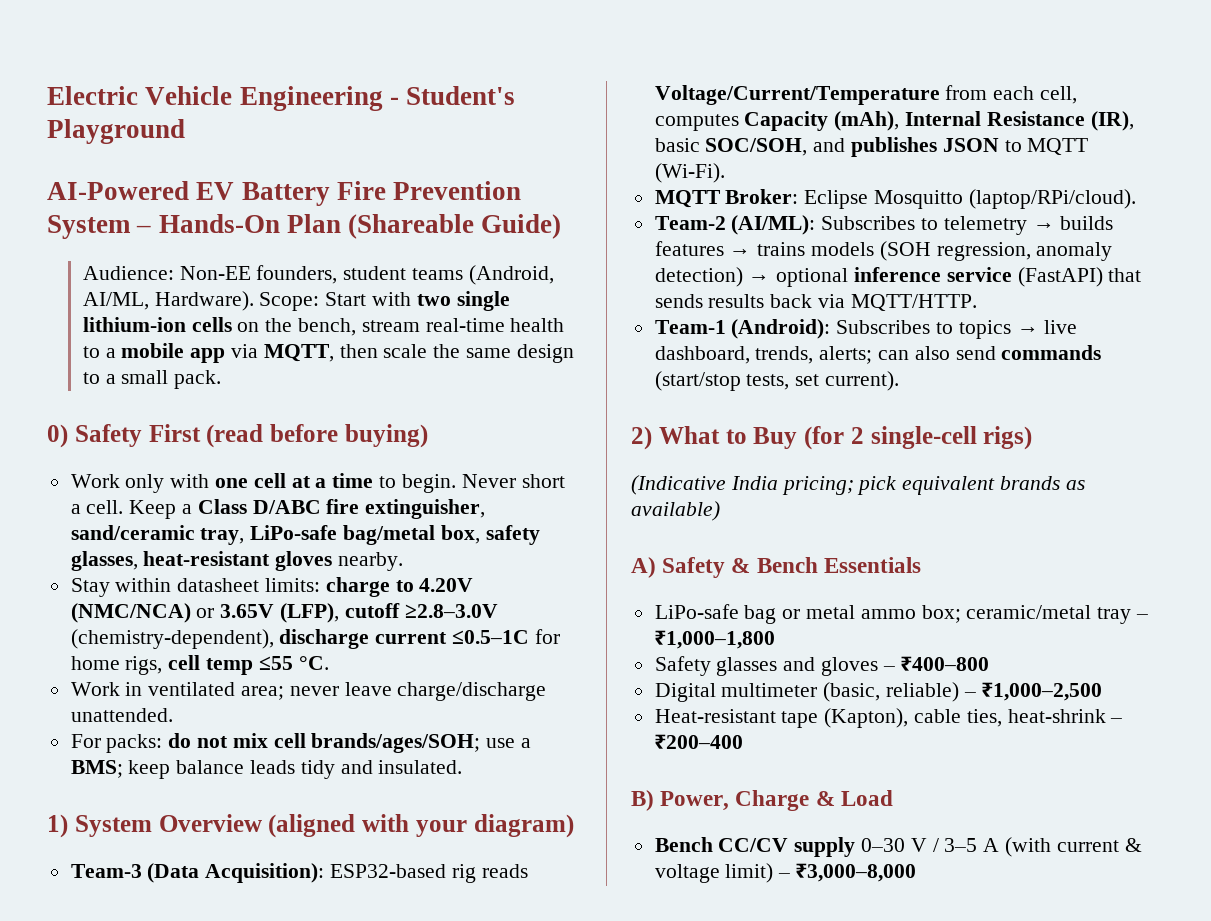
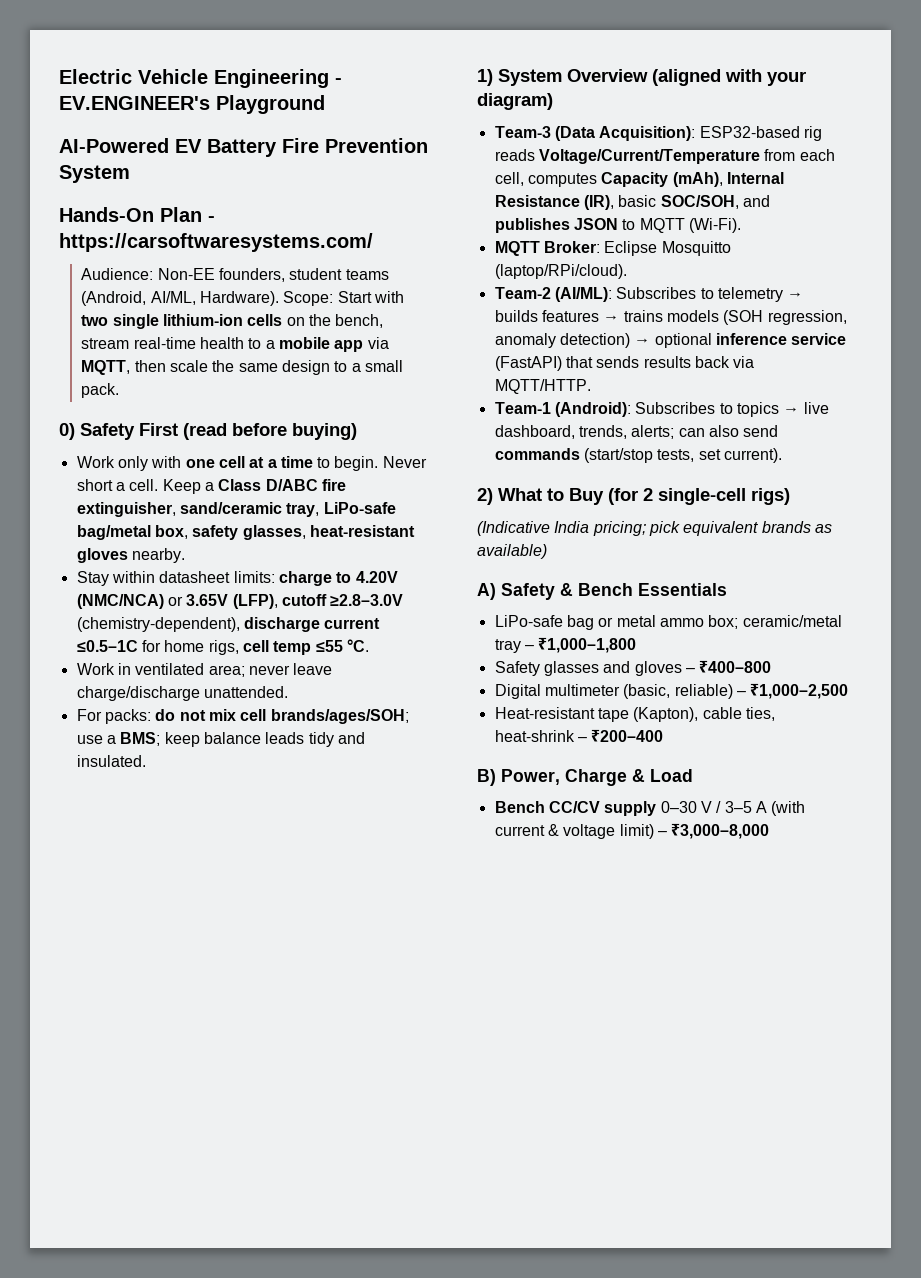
- Electric Vehicle Engineering - Student's Playground
+ Electric Vehicle Engineering - EV.ENGINEER's Playground
- AI‑Powered EV Battery Fire Prevention System – Hands‑On Plan (Shareable Guide)
+ AI‑Powered EV Battery Fire Prevention System
+ Hands‑On Plan - https://carsoftwaresystems.com/

